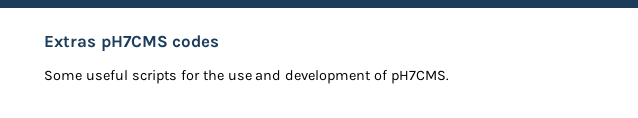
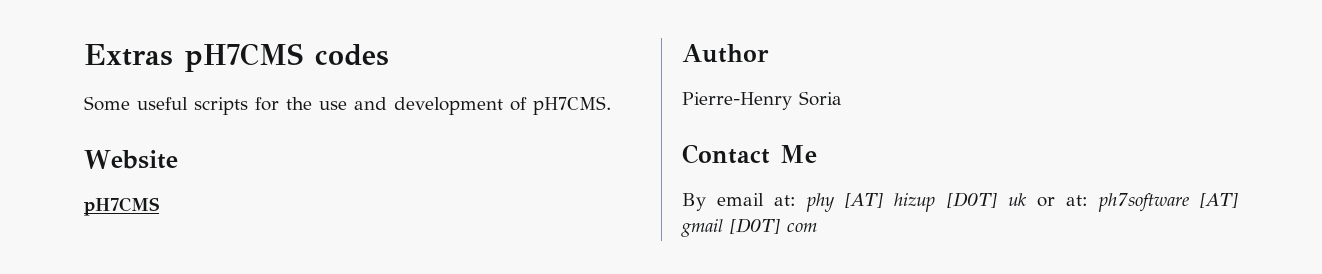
+ Website
+ pH7CMS
+ Author
+ Pierre-Henry Soria
+ Contact Me
+ By email at: phy [AT] hizup [D0T] uk or at: ph7software [AT] gmail [D0T] com

